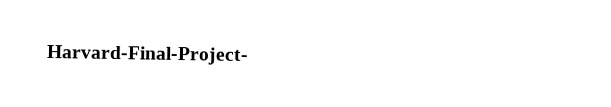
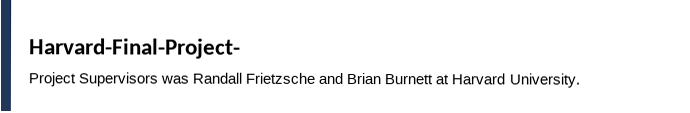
+ Project Supervisors was Randall Frietzsche and Brian Burnett at Harvard University.

